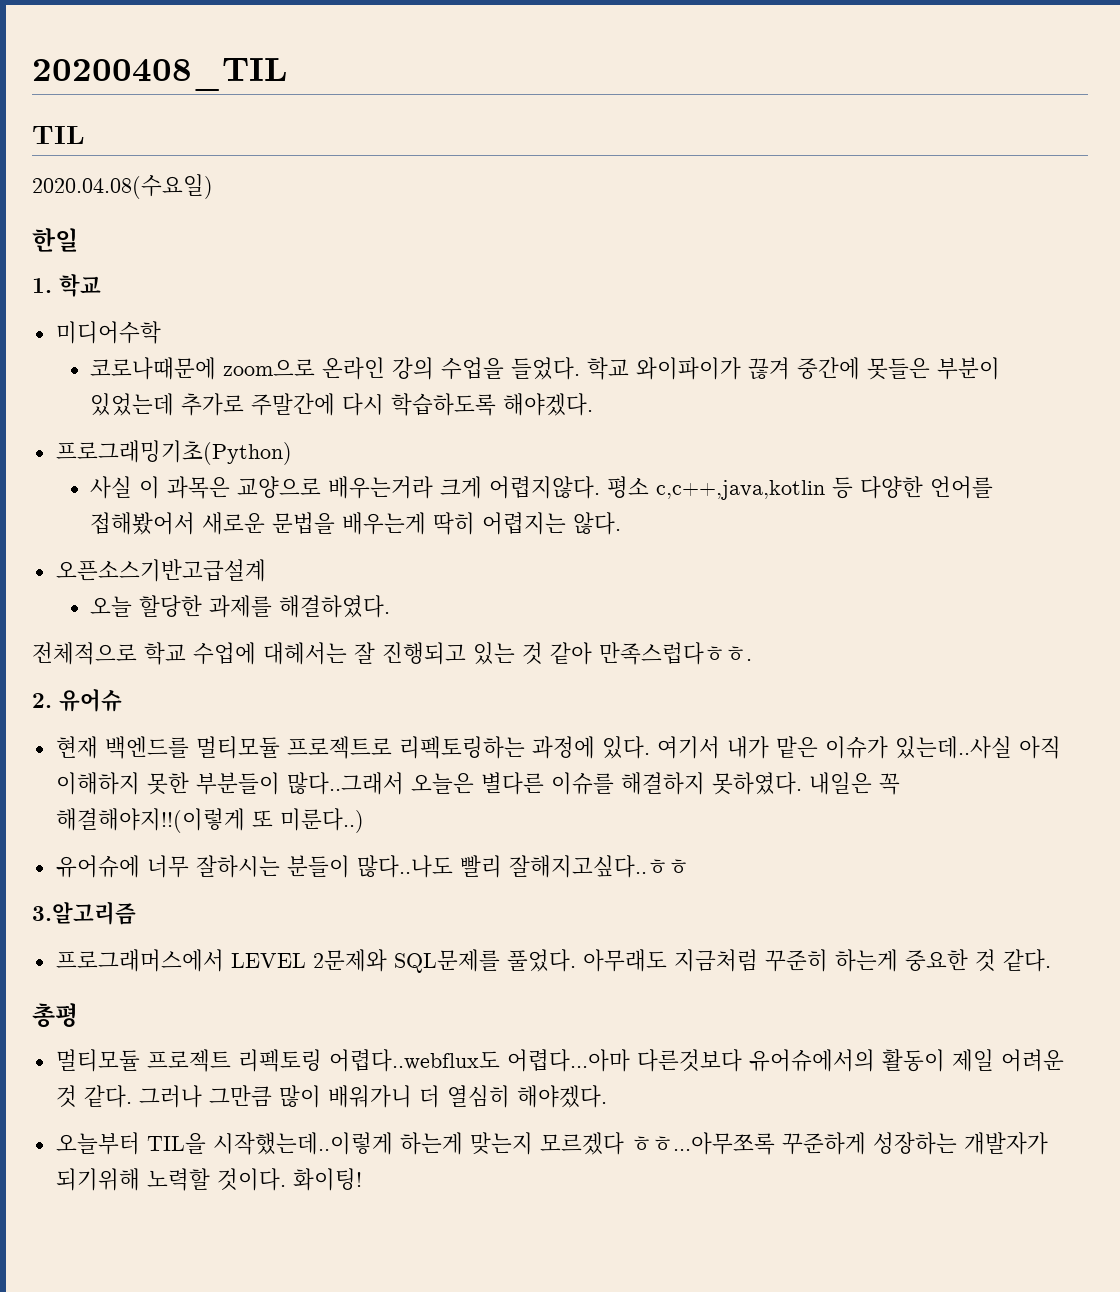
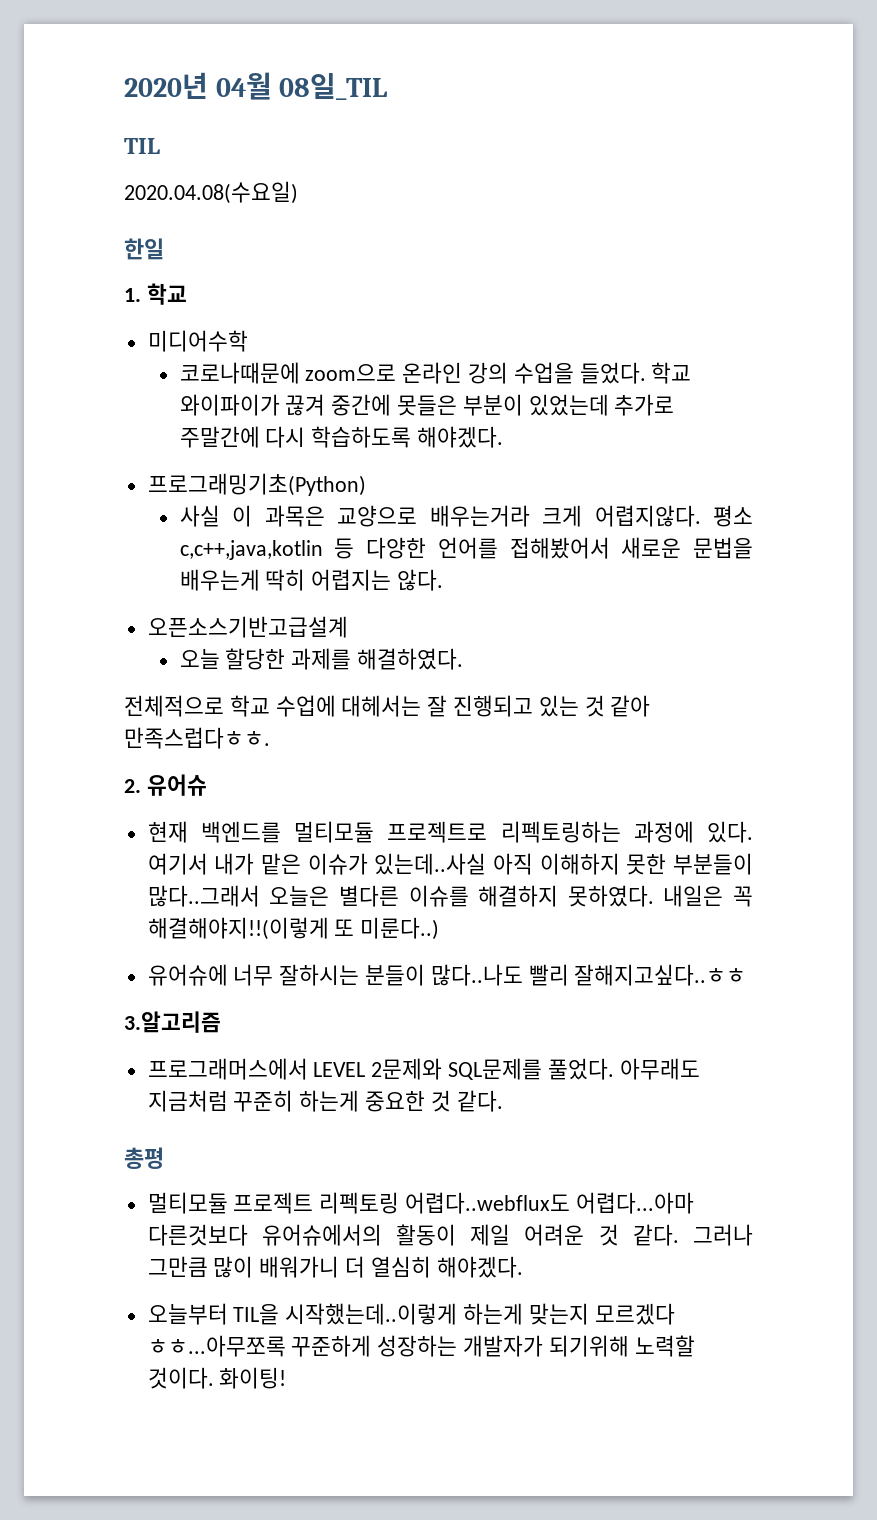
- 20200408_TIL
+ 2020년 04월 08일_TIL

